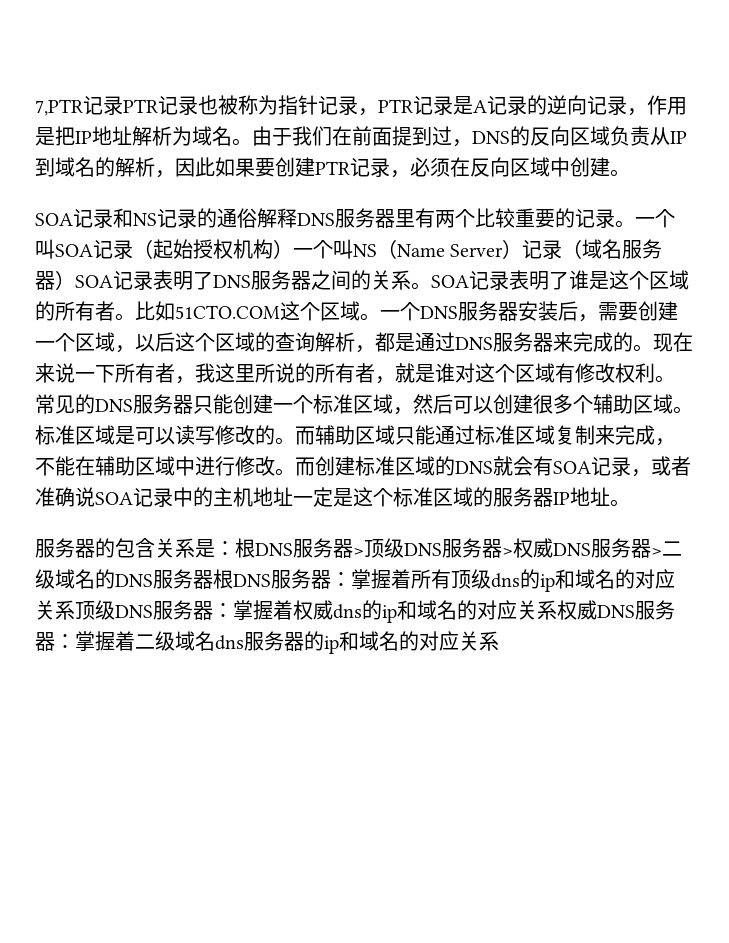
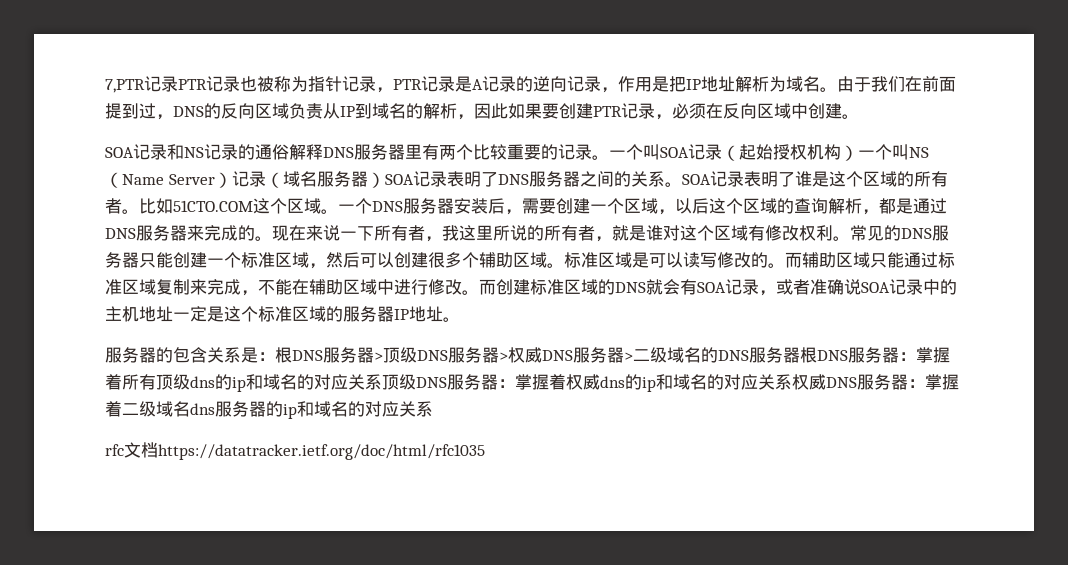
+ rfc文档https://datatracker.ietf.org/doc/html/rfc1035

